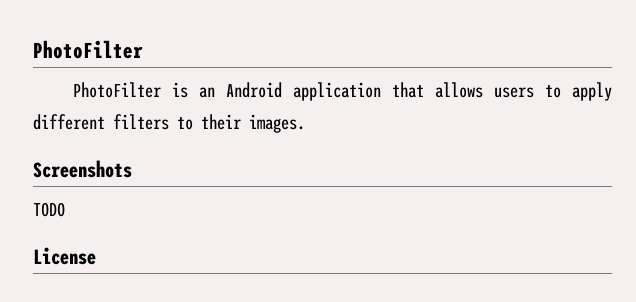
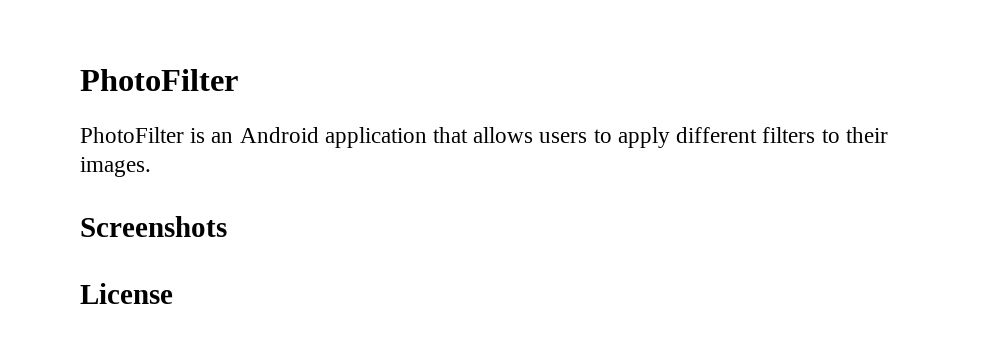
- TODO

